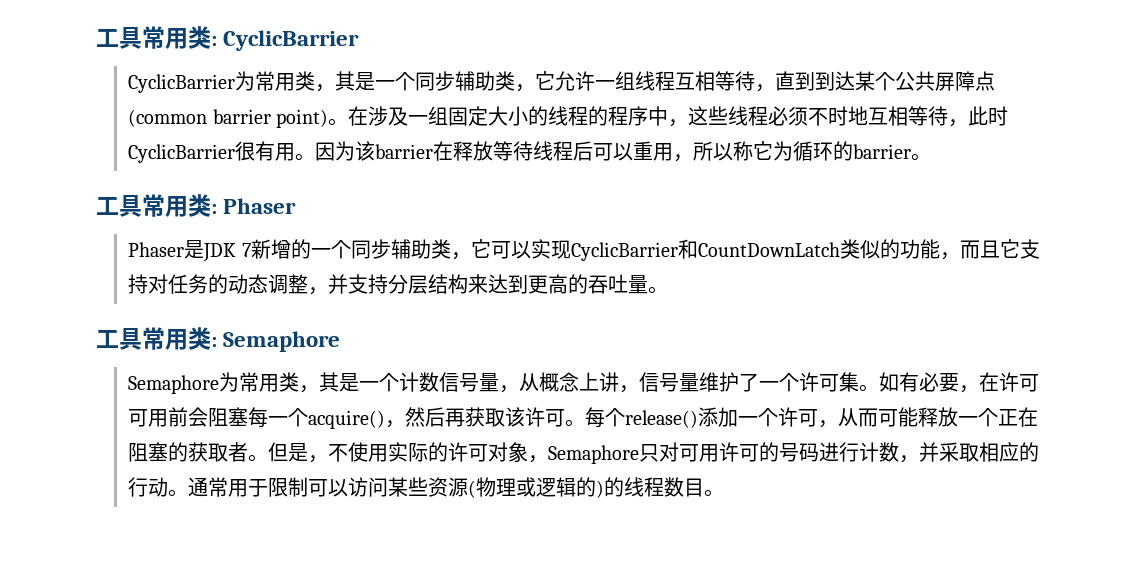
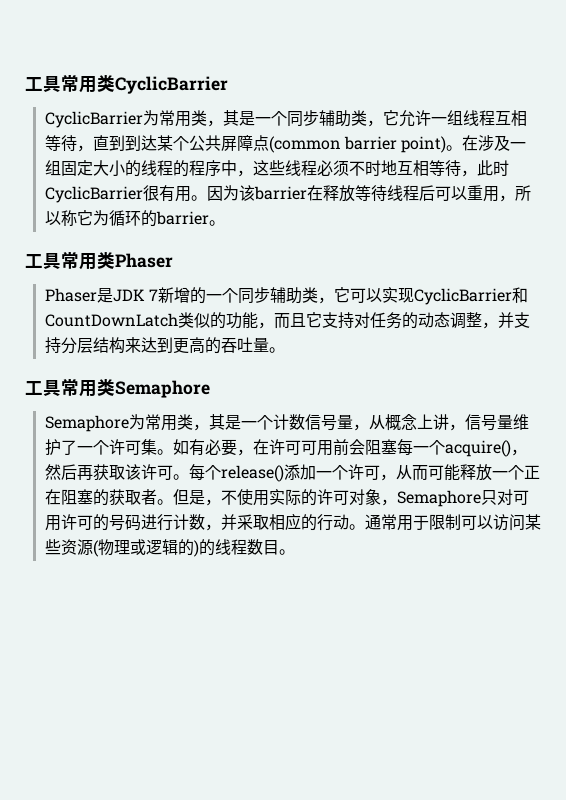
- 工具常用类: CyclicBarrier
+ 工具常用类CyclicBarrier
- 工具常用类: Phaser
+ 工具常用类Phaser
- 工具常用类: Semaphore
+ 工具常用类Semaphore

